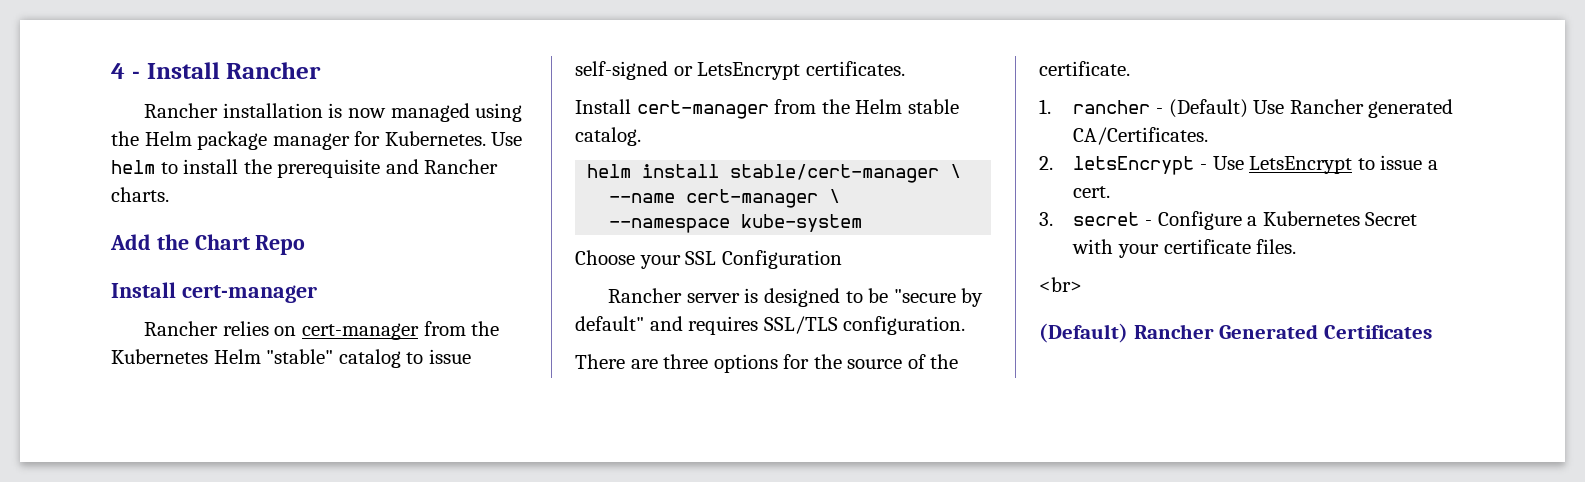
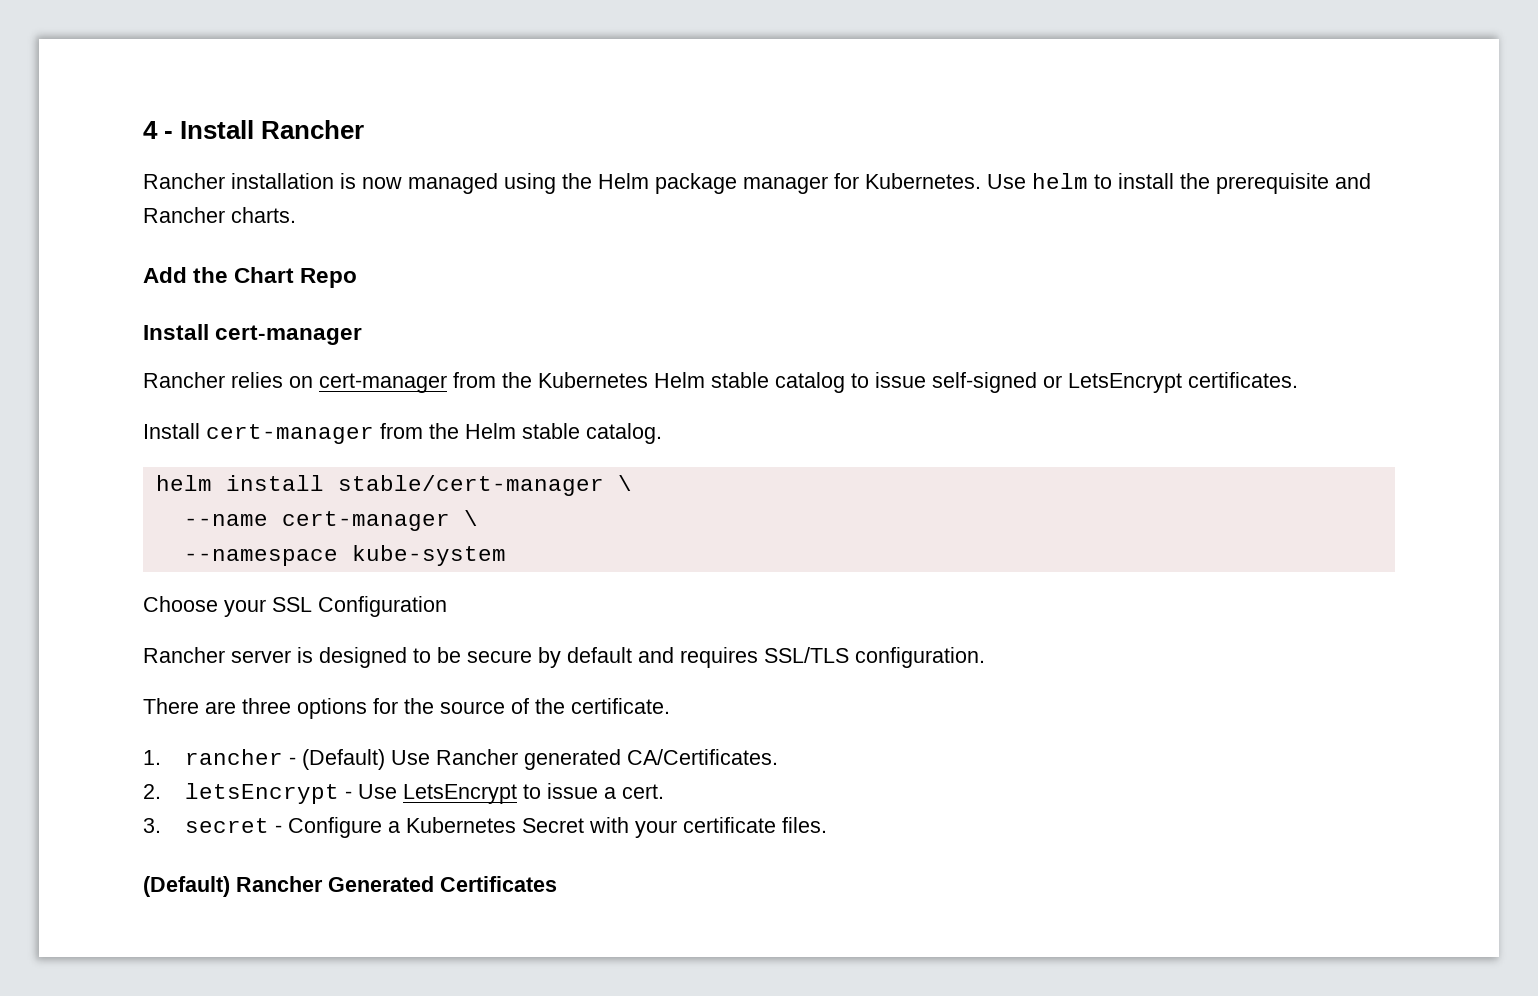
- Rancher relies on cert-manager from the Kubernetes Helm "stable" catalog to issue self-signed or LetsEncrypt certificates.
+ Rancher relies on cert-manager from the Kubernetes Helm stable catalog to issue self-signed or LetsEncrypt certificates.
- Rancher server is designed to be "secure by default" and requires SSL/TLS configuration.
+ Rancher server is designed to be secure by default and requires SSL/TLS configuration.
- <br>

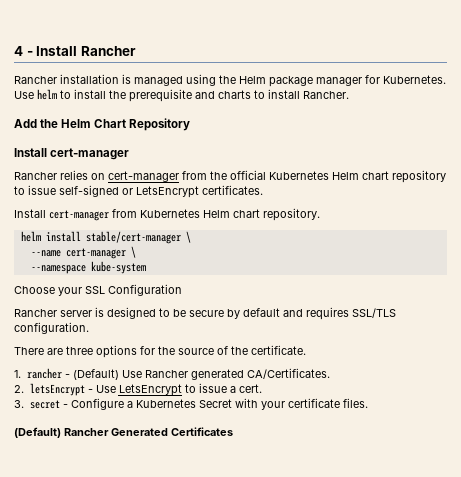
- Rancher installation is now managed using the Helm package manager for Kubernetes.
+ Rancher installation is managed using the Helm package manager for Kubernetes.
- Use helm to install the prerequisite and Rancher charts.
+ Use helm to install the prerequisite and charts to install Rancher.
- Add the Chart Repo
+ Add the Helm Chart Repository
- Rancher relies on cert-manager from the Kubernetes Helm stable catalog to issue self-signed or LetsEncrypt certificates.
+ Rancher relies on cert-manager from the official Kubernetes Helm chart repository to issue self-signed or LetsEncrypt certificates.
- Install cert-manager from the Helm stable catalog.
+ Install cert-manager from Kubernetes Helm chart repository.

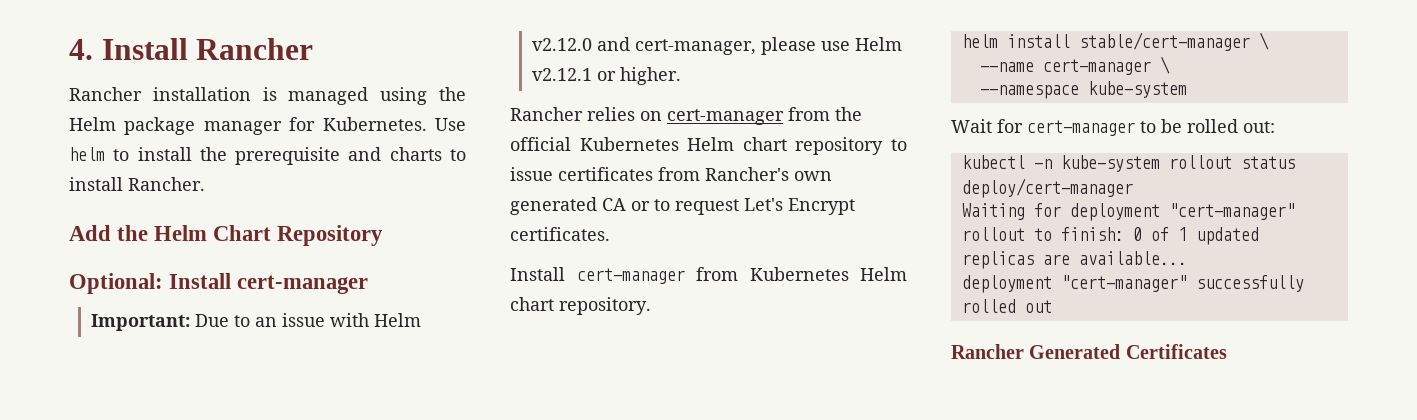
- 4 - Install Rancher
+ 4. Install Rancher
  Add the Helm Chart Repository
- Install cert-manager
+ Optional: Install cert-manager
+ Important: Due to an issue with Helm v2.12.0 and cert-manager, please use Helm v2.12.1 or higher.
- Rancher relies on cert-manager from the official Kubernetes Helm chart repository to issue self-signed or LetsEncrypt certificates.
+ Rancher relies on cert-manager from the official Kubernetes Helm chart repository to issue certificates from Rancher's own generated CA or to request Let's Encrypt certificates.
- Choose your SSL Configuration
- Rancher server is designed to be secure by default and requires SSL/TLS configuration.
- There are three options for the source of the certificate.
- 1. rancher - (Default) Use Rancher generated CA/Certificates.
- 2. letsEncrypt - Use LetsEncrypt to issue a cert.
- 3. secret - Configure a Kubernetes Secret with your certificate files.
- (Default) Rancher Generated Certificates
+ Wait for cert-manager to be rolled out:
+ kubectl -n kube-system rollout status deploy/cert-manager
+ Waiting for deployment "cert-manager" rollout to finish: 0 of 1 updated replicas are available...
+ deployment "cert-manager" successfully rolled out
+ Rancher Generated Certificates

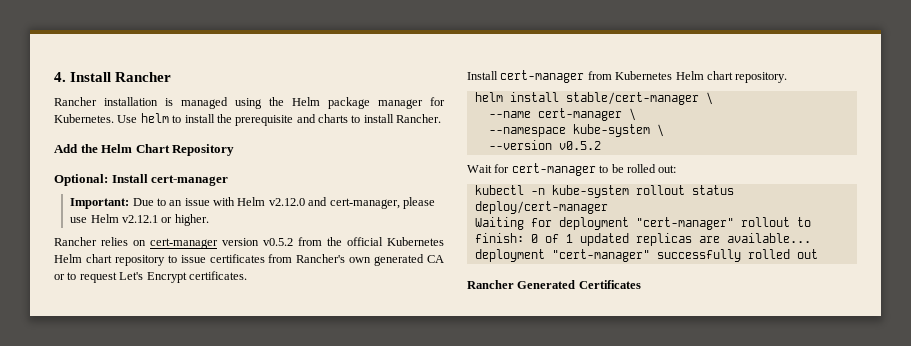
- Rancher relies on cert-manager from the official Kubernetes Helm chart repository to issue certificates from Rancher's own generated CA or to request Let's Encrypt certificates.
+ Rancher relies on cert-manager version v0.5.2 from the official Kubernetes Helm chart repository to issue certificates from Rancher's own generated CA or to request Let's Encrypt certificates.
- --namespace kube-system
+ --namespace kube-system \
+ --version v0.5.2

